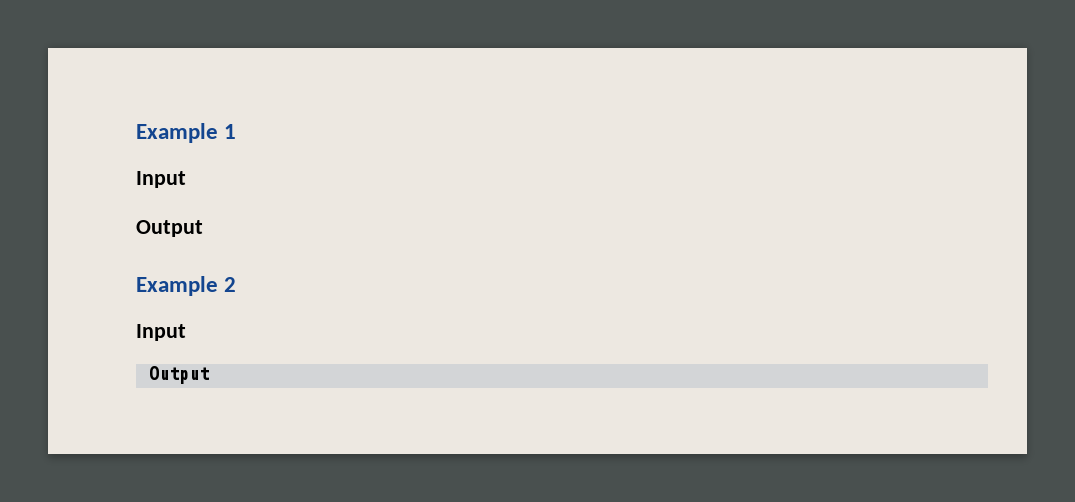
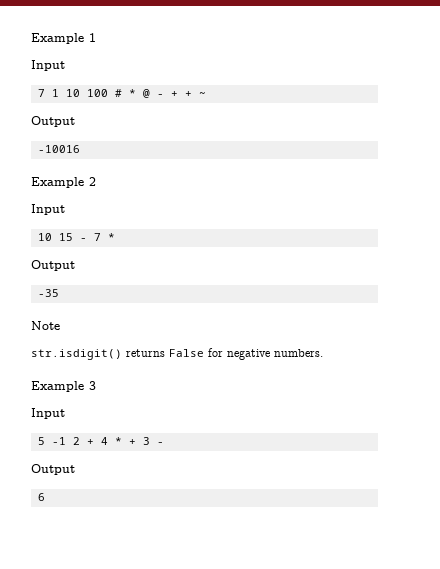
  Example 1
  Input
+ 7 1 10 100 # * @ - + + ~
  Output
+ -10016
  Example 2
  Input
+ 10 15 - 7 *
  Output
+ -35
+ Note
+ str.isdigit() returns False for negative numbers.
+ Example 3
+ Input
+ 5 -1 2 + 4 * + 3 -
+ Output
+ 6

